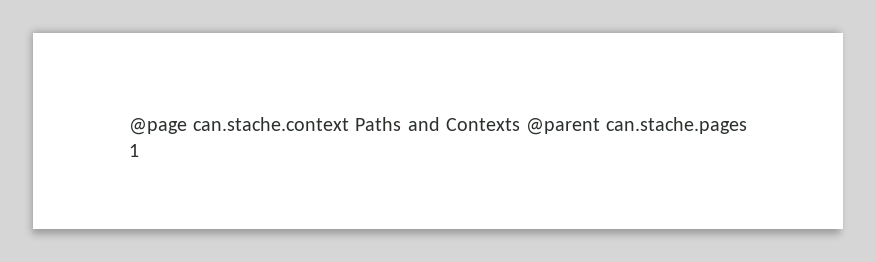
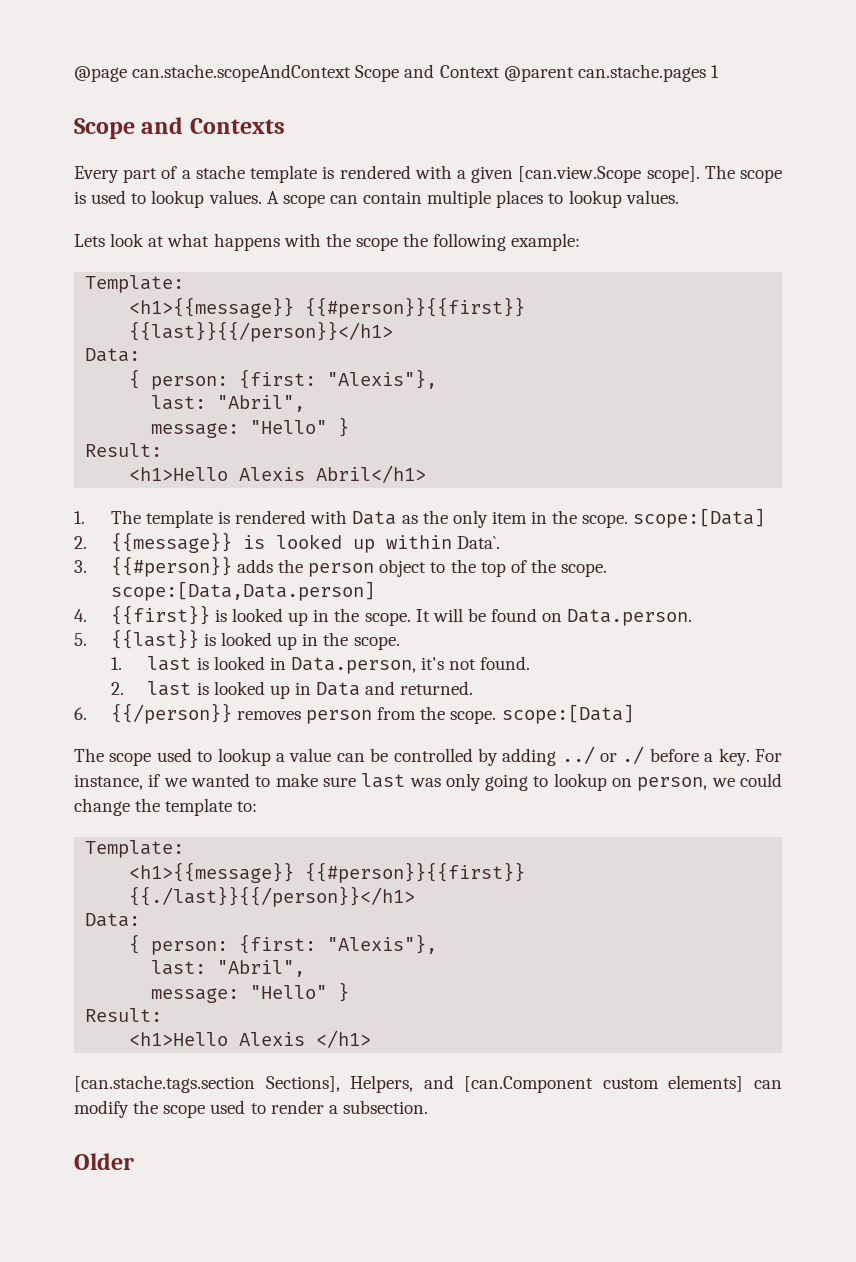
- @page can.stache.context Paths and Contexts @parent can.stache.pages 1
+ @page can.stache.scopeAndContext Scope and Context @parent can.stache.pages 1
+ Scope and Contexts
+ Every part of a stache template is rendered with a given [can.view.Scope scope]. The scope is used to lookup values. A scope can contain multiple places to lookup values.
+ Lets look at what happens with the scope the following example:
+ Template:
+ <h1>{{message}} {{#person}}{{first}} {{last}}{{/person}}</h1>
+ Data:
+ { person: {first: "Alexis"},
+ last: "Abril",
+ message: "Hello" }
+ Result:
+ <h1>Hello Alexis Abril</h1>
+ 1. The template is rendered with Data as the only item in the scope. scope:[Data]
+ 2. {{message}} is looked up within Data`.
+ 3. {{#person}} adds the person object to the top of the scope. scope:[Data,Data.person]
+ 4. {{first}} is looked up in the scope. It will be found on Data.person.
+ 5. {{last}} is looked up in the scope.
+ 1. last is looked in Data.person, it's not found.
+ 2. last is looked up in Data and returned.
+ 6. {{/person}} removes person from the scope. scope:[Data]
+ The scope used to lookup a value can be controlled by adding ../ or ./ before a key. For instance, if we wanted to make sure last was only going to lookup on person, we could change the template to:
+ Template:
+ <h1>{{message}} {{#person}}{{first}} {{./last}}{{/person}}</h1>
+ Data:
+ { person: {first: "Alexis"},
+ last: "Abril",
+ message: "Hello" }
+ Result:
+ <h1>Hello Alexis </h1>
+ [can.stache.tags.section Sections], Helpers, and [can.Component custom elements] can modify the scope used to render a subsection.
+ Older

